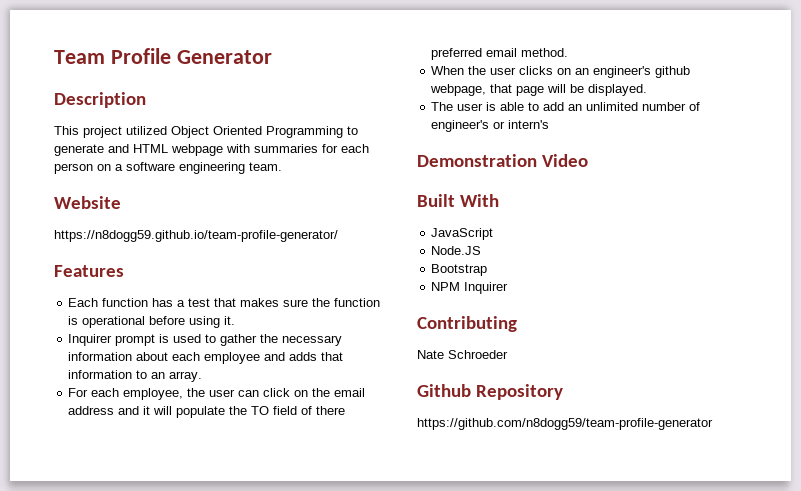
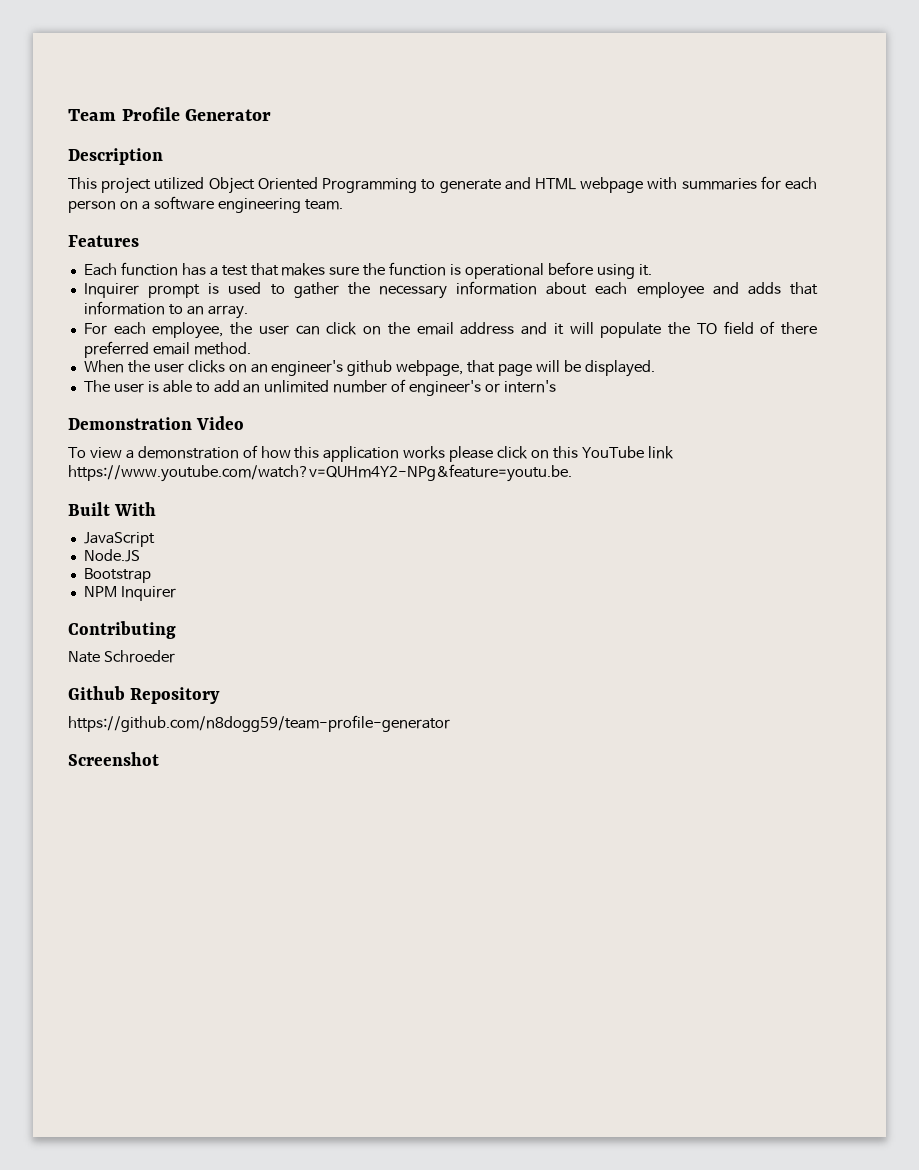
- Website
- https://n8dogg59.github.io/team-profile-generator/
+ To view a demonstration of how this application works please click on this YouTube link https://www.youtube.com/watch?v=QUHm4Y2-NPg&feature=youtu.be.
+ Screenshot

